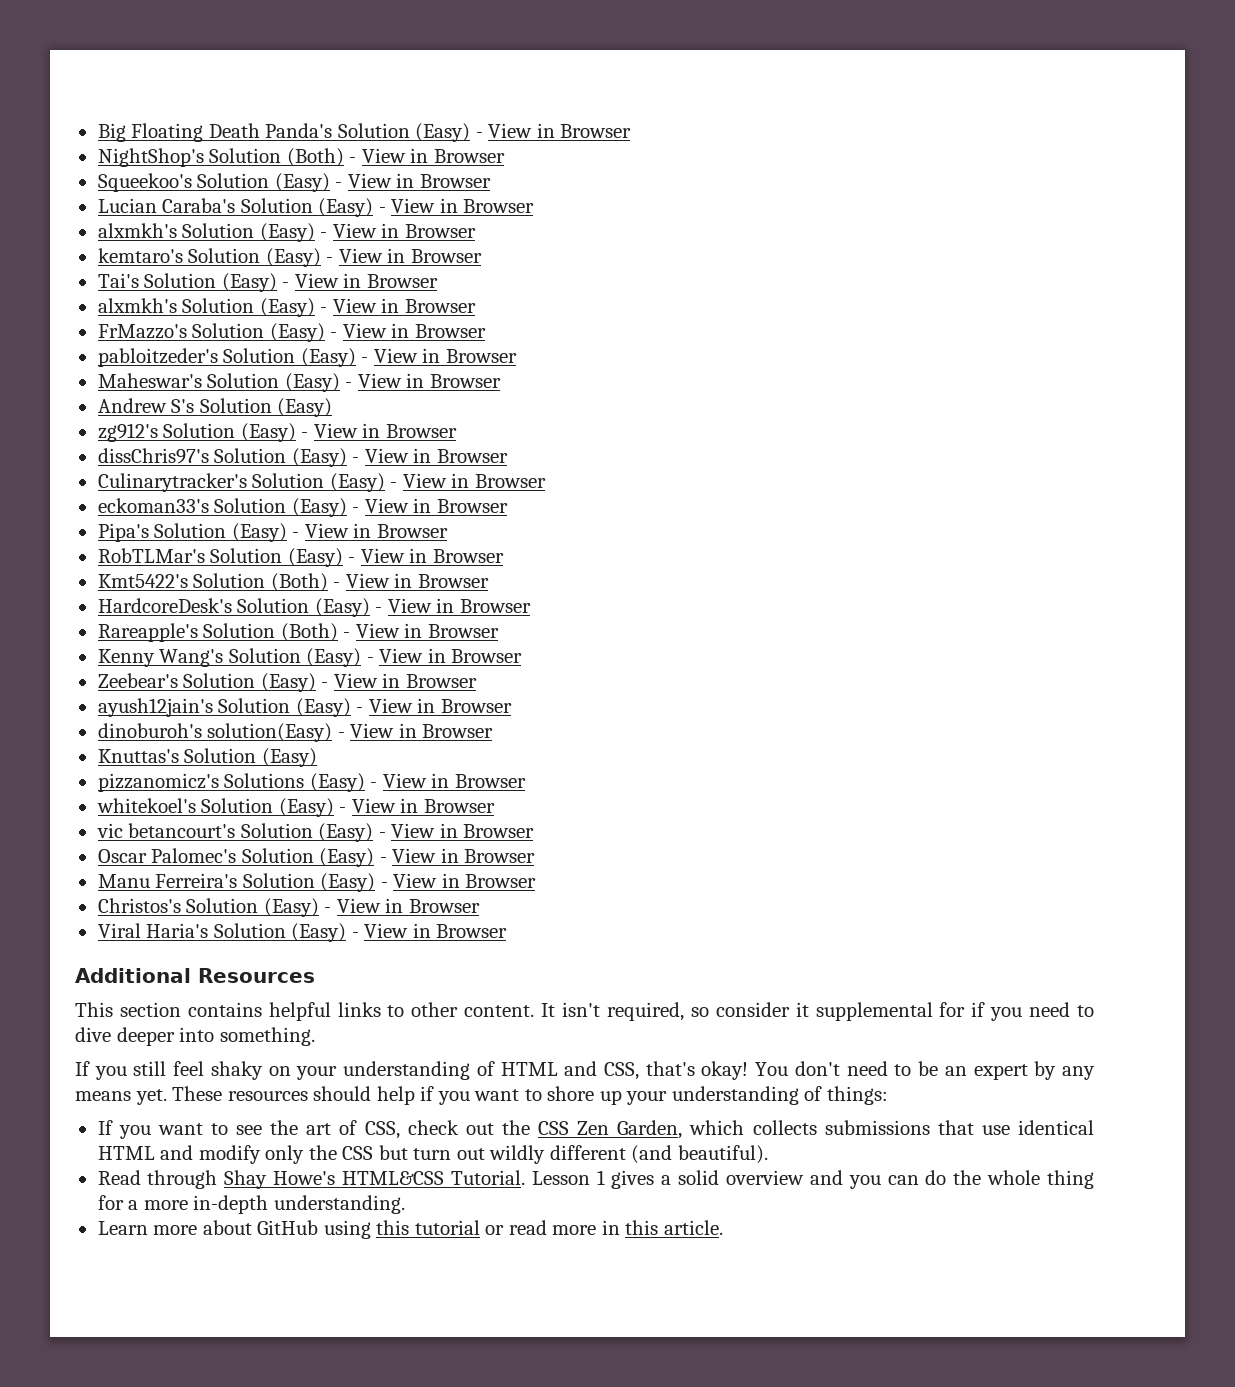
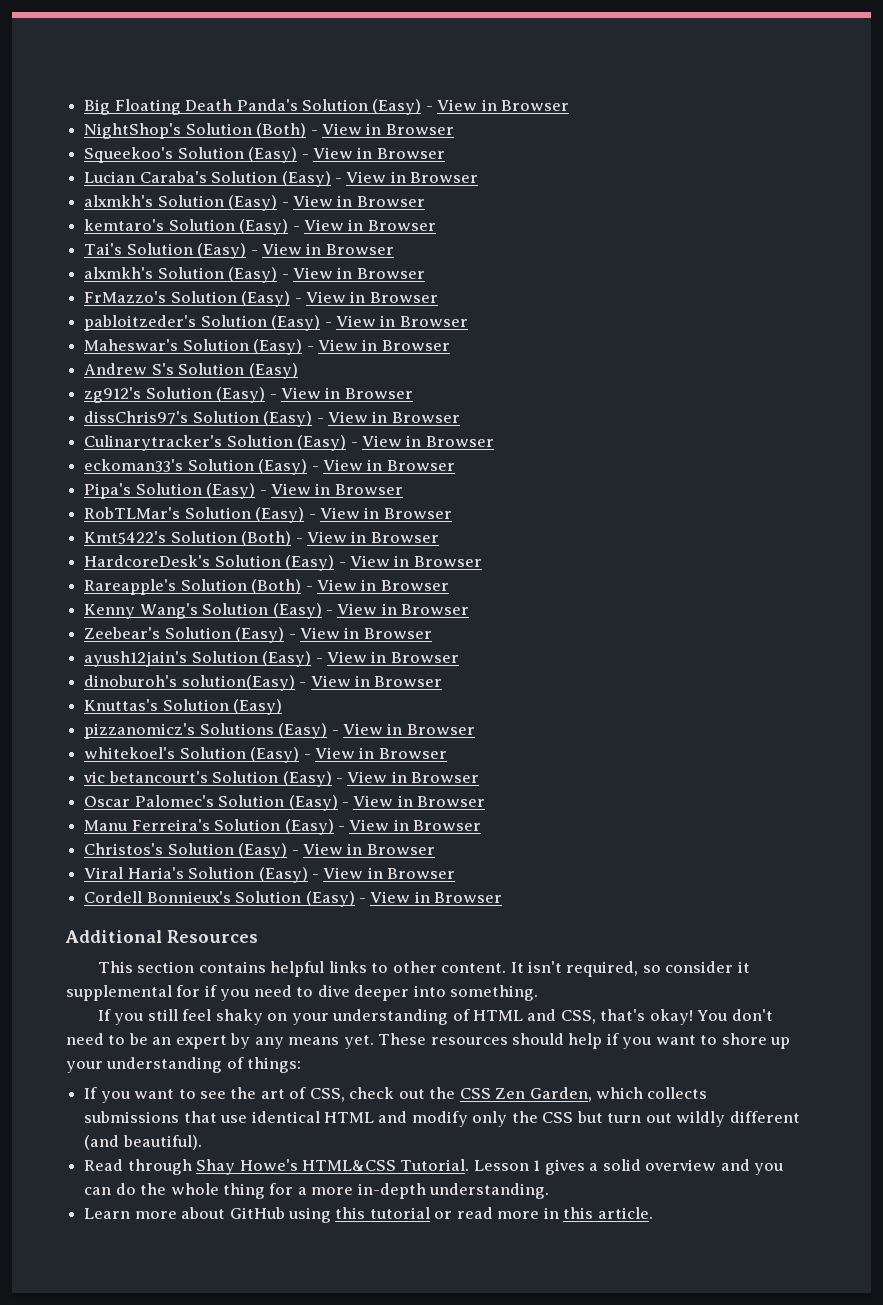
+ Cordell Bonnieux's Solution (Easy) - View in Browser

